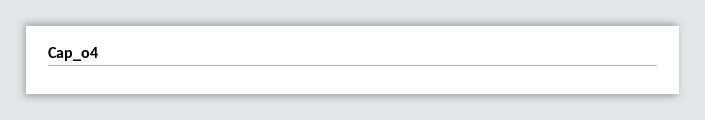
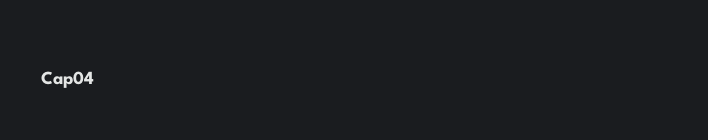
- Cap_o4
+ Cap04

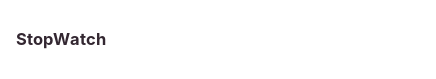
- Cap04
+ StopWatch

